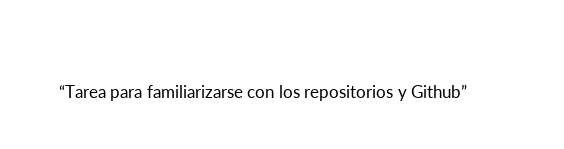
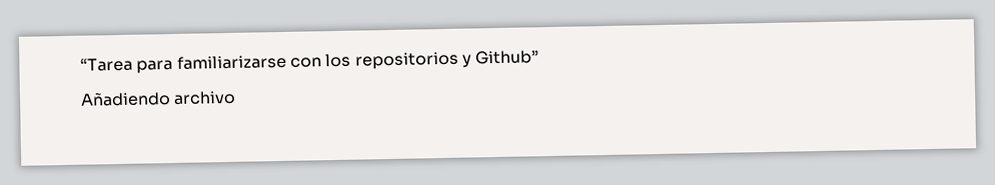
+ Añadiendo archivo

